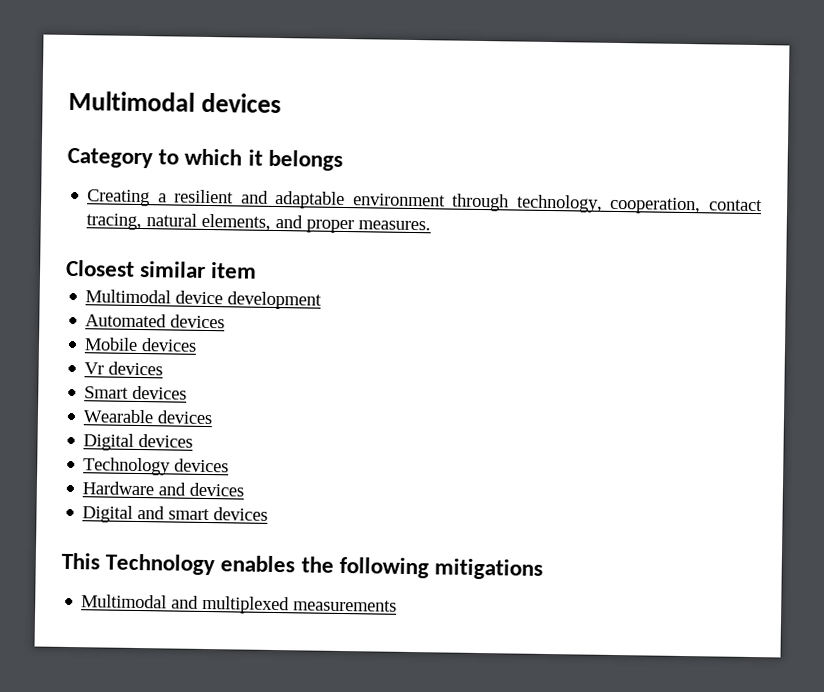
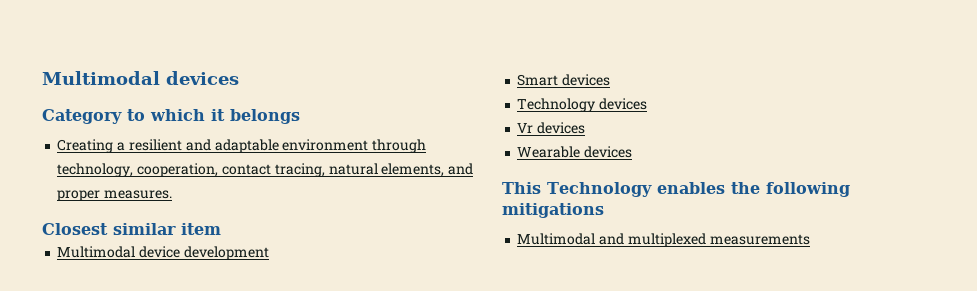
- Automated devices
- Mobile devices
+ Smart devices
+ Technology devices
- Smart devices
- Digital devices
- Technology devices
- Hardware and devices
- Digital and smart devices

